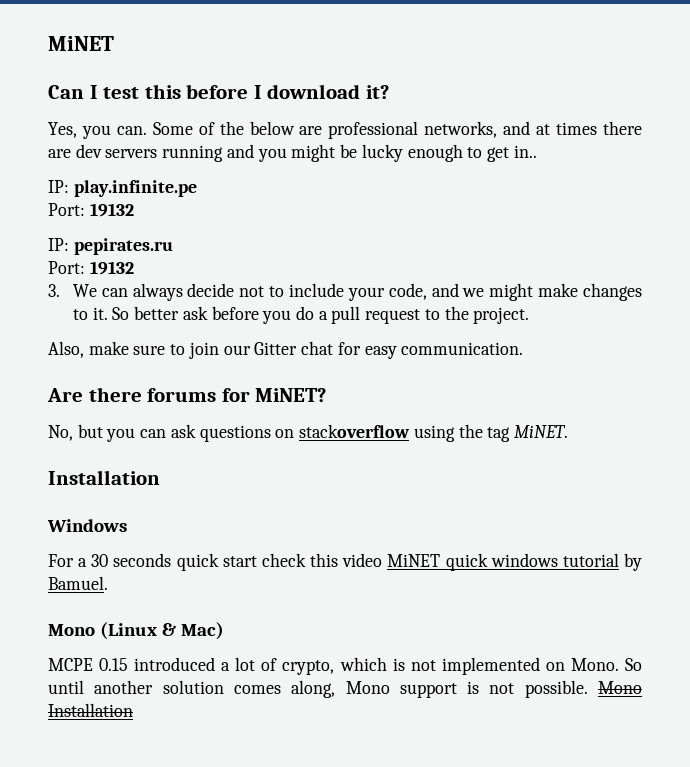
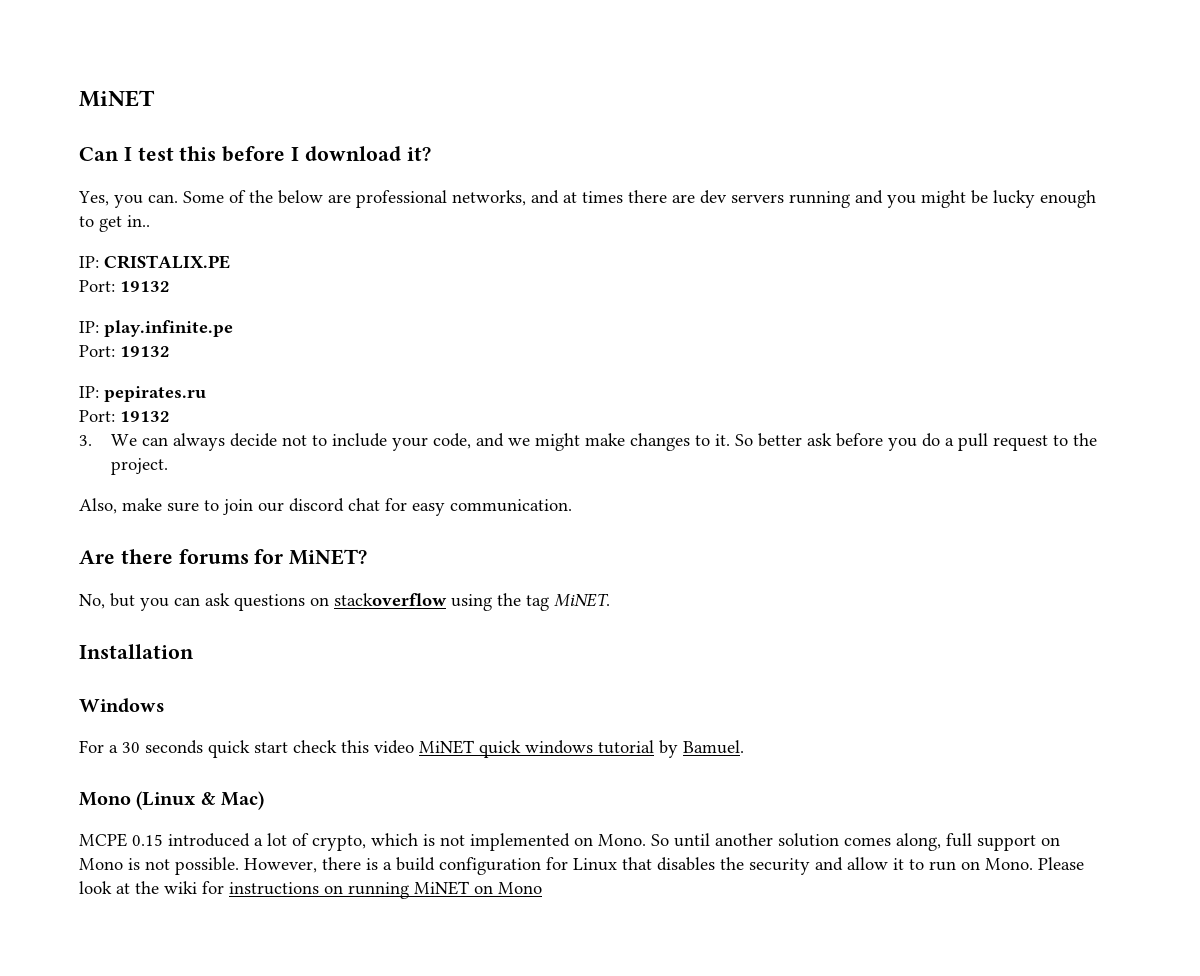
+ IP: CRISTALIX.PE
+ Port: 19132
- Also, make sure to join our Gitter chat for easy communication.
+ Also, make sure to join our discord chat for easy communication.
- So until another solution comes along, Mono support is not possible. Mono Installation
+ So until another solution comes along, full support on Mono is not possible. However, there is a build configuration for Linux that disables the security and allow it to run on Mono. Please look at the wiki for instructions on running MiNET on Mono

